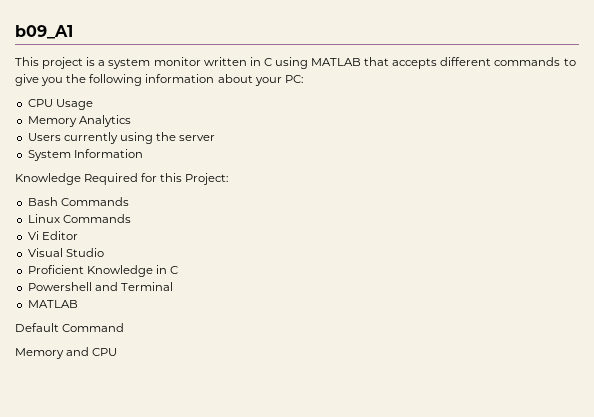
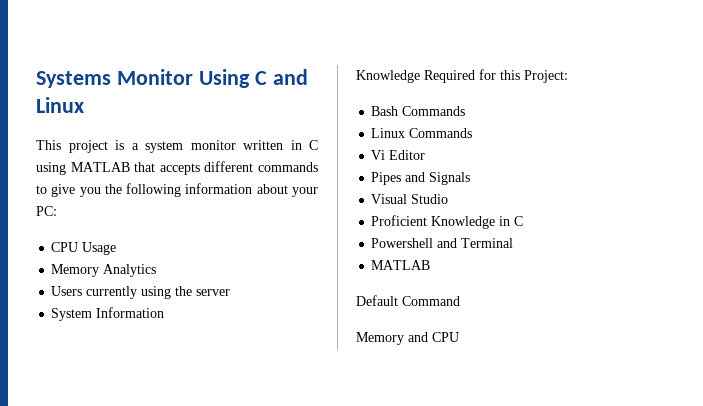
- b09_A1
+ Systems Monitor Using C and Linux
+ Pipes and Signals

